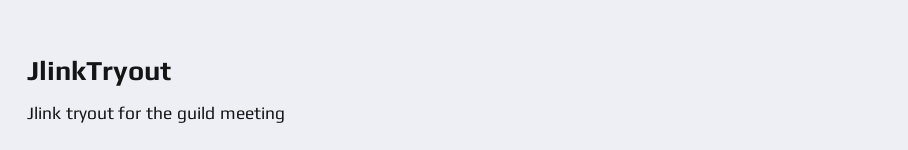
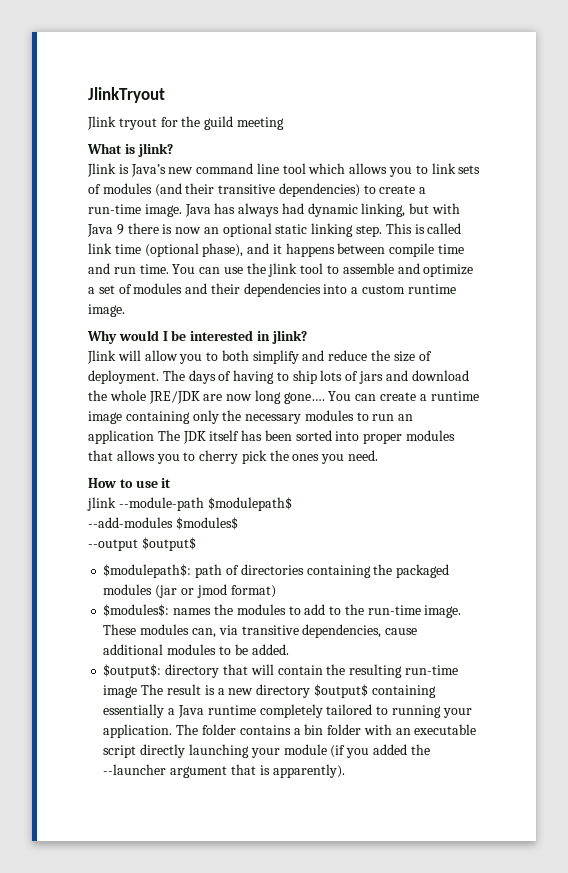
+ What is jlink?
+ Jlink is Java’s new command line tool which allows you to link sets of modules (and their transitive dependencies) to create a run-time image. Java has always had dynamic linking, but with Java 9 there is now an optional static linking step. This is called link time (optional phase), and it happens between compile time and run time. You can use the jlink tool to assemble and optimize a set of modules and their dependencies into a custom runtime image.
+ Why would I be interested in jlink?
+ Jlink will allow you to both simplify and reduce the size of deployment. The days of having to ship lots of jars and download the whole JRE/JDK are now long gone…. You can create a runtime image containing only the necessary modules to run an application The JDK itself has been sorted into proper modules that allows you to cherry pick the ones you need.
+ How to use it
+ jlink --module-path $modulepath$
+ --add-modules $modules$
+ --output $output$
+ $modulepath$: path of directories containing the packaged modules (jar or jmod format)
+ $modules$: names the modules to add to the run-time image. These modules can, via transitive dependencies, cause additional modules to be added.
+ $output$: directory that will contain the resulting run-time image The result is a new directory $output$ containing essentially a Java runtime completely tailored to running your application. The folder contains a bin folder with an executable script directly launching your module (if you added the --launcher argument that is apparently).

